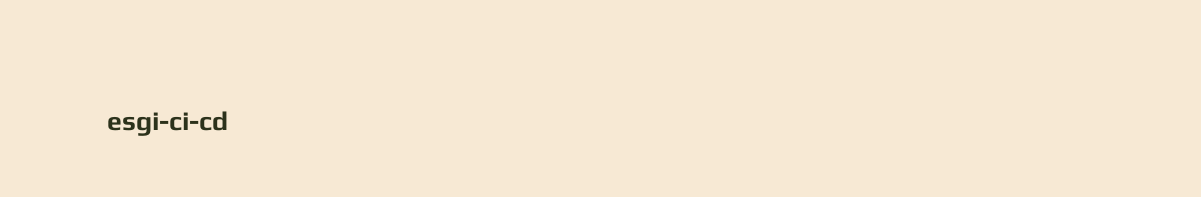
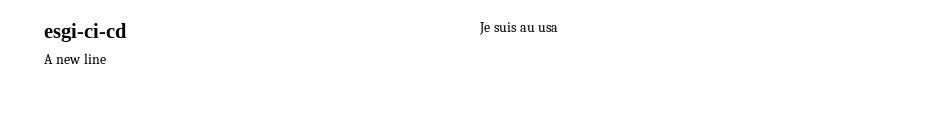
+ A new line
+ Je suis au usa

